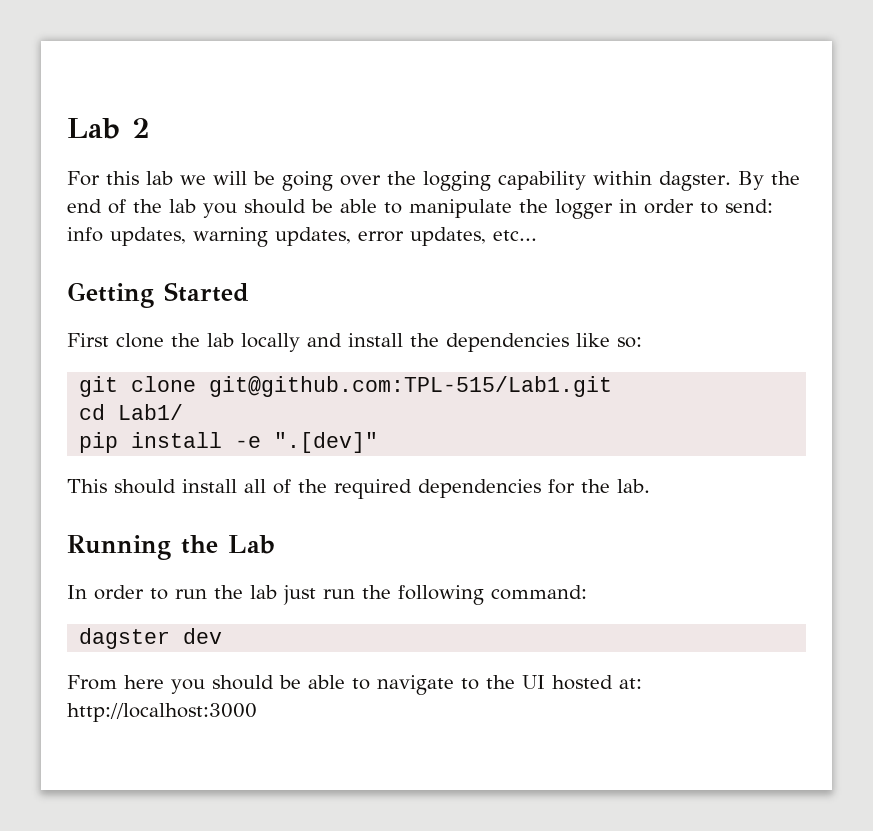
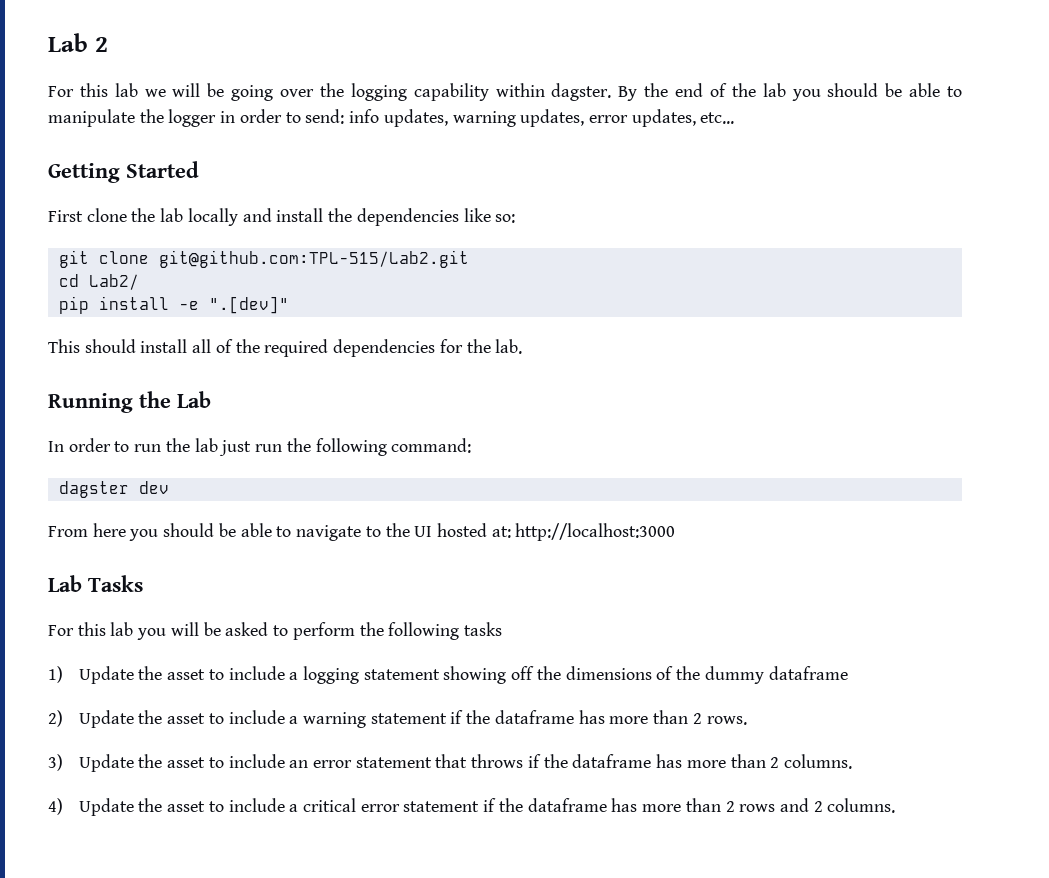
- git clone git@github.com:TPL-515/Lab1.git
+ git clone git@github.com:TPL-515/Lab2.git
- cd Lab1/
+ cd Lab2/
+ Lab Tasks
+ For this lab you will be asked to perform the following tasks
+ 1) Update the asset to include a logging statement showing off the dimensions of the dummy dataframe
+ 2) Update the asset to include a warning statement if the dataframe has more than 2 rows.
+ 3) Update the asset to include an error statement that throws if the dataframe has more than 2 columns.
+ 4) Update the asset to include a critical error statement if the dataframe has more than 2 rows and 2 columns.

